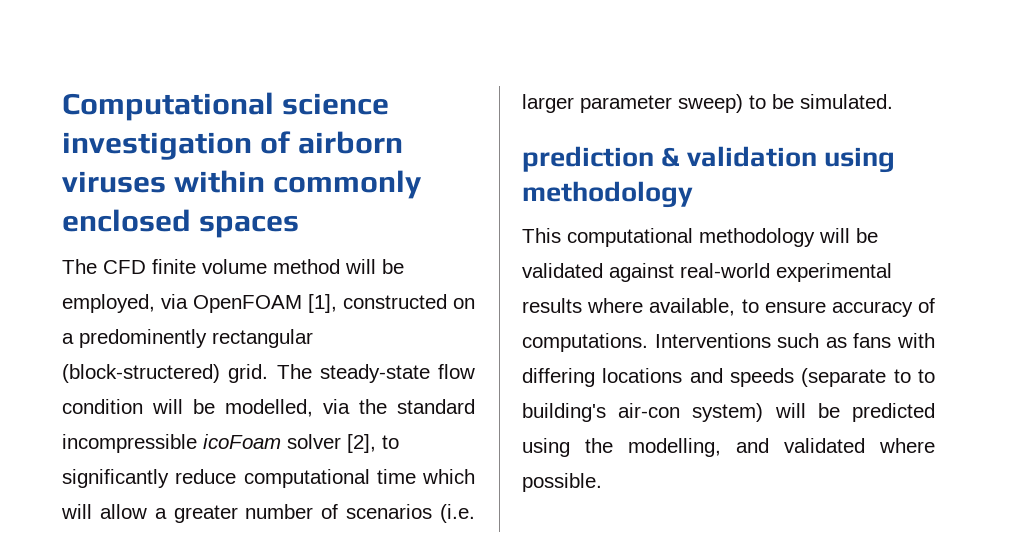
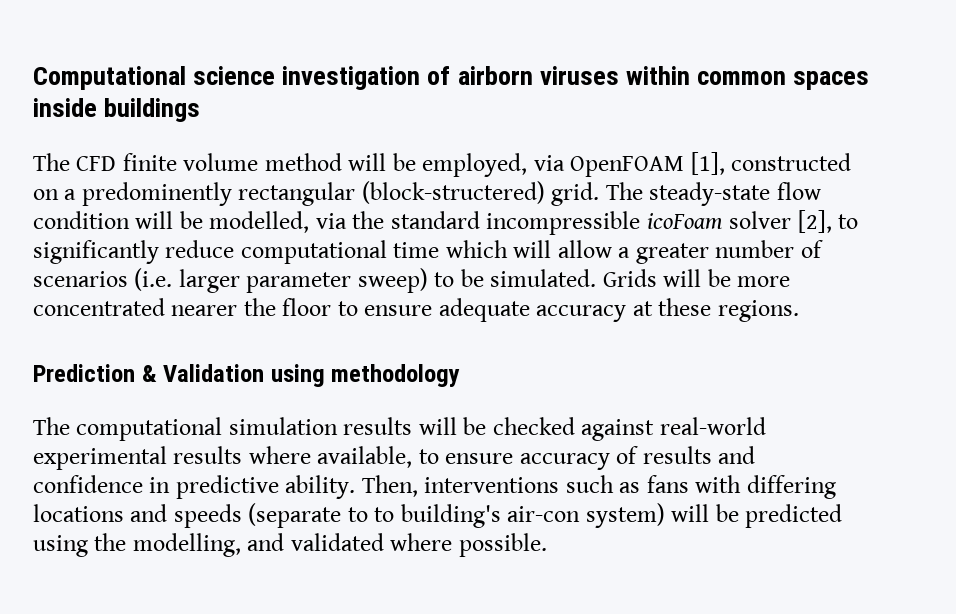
- Computational science investigation of airborn viruses within commonly enclosed spaces
+ Computational science investigation of airborn viruses within common spaces inside buildings
- The steady-state flow condition will be modelled, via the standard incompressible icoFoam solver [2], to significantly reduce computational time which will allow a greater number of scenarios (i.e. larger parameter sweep) to be simulated.
- prediction & validation using methodology
- This computational methodology will be validated against real-world experimental results where available, to ensure accuracy of computations. Interventions such as fans with differing locations and speeds (separate to to building's air-con system) will be predicted using the modelling, and validated where possible.
+ The steady-state flow condition will be modelled, via the standard incompressible icoFoam solver [2], to significantly reduce computational time which will allow a greater number of scenarios (i.e. larger parameter sweep) to be simulated. Grids will be more concentrated nearer the floor to ensure adequate accuracy at these regions.
+ Prediction & Validation using methodology
+ The computational simulation results will be checked against real-world experimental results where available, to ensure accuracy of results and confidence in predictive ability. Then, interventions such as fans with differing locations and speeds (separate to to building's air-con system) will be predicted using the modelling, and validated where possible.

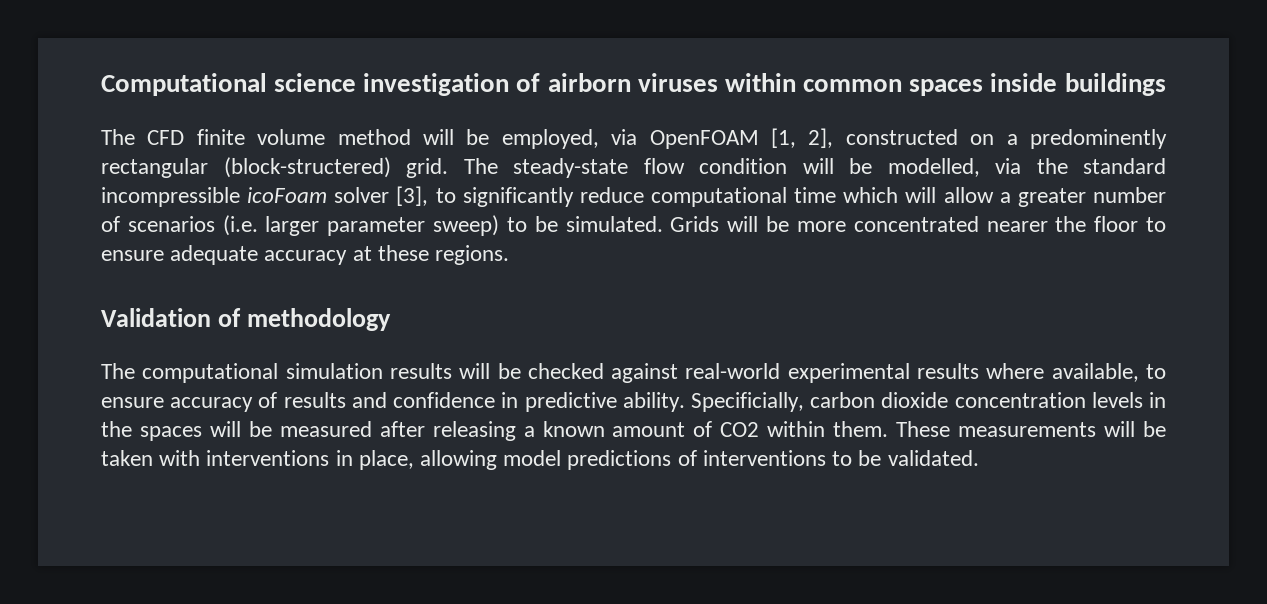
- The CFD finite volume method will be employed, via OpenFOAM [1], constructed on a predominently rectangular (block-structered) grid.
+ The CFD finite volume method will be employed, via OpenFOAM [1, 2], constructed on a predominently rectangular (block-structered) grid.
- The steady-state flow condition will be modelled, via the standard incompressible icoFoam solver [2], to significantly reduce computational time which will allow a greater number of scenarios (i.e. larger parameter sweep) to be simulated.
+ The steady-state flow condition will be modelled, via the standard incompressible icoFoam solver [3], to significantly reduce computational time which will allow a greater number of scenarios (i.e. larger parameter sweep) to be simulated.
- Prediction & Validation using methodology
+ Validation of methodology
- Then, interventions such as fans with differing locations and speeds (separate to to building's air-con system) will be predicted using the modelling, and validated where possible.
+ Specificially, carbon dioxide concentration levels in the spaces will be measured after releasing a known amount of CO2 within them. These measurements will be taken with interventions in place, allowing model predictions of interventions to be validated.

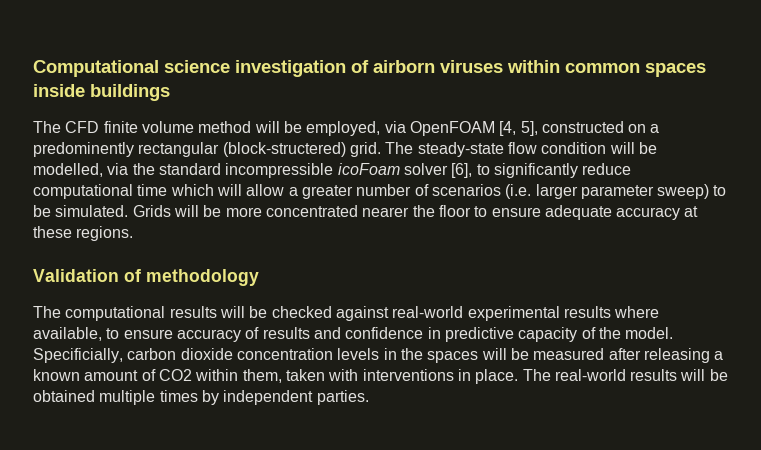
- The CFD finite volume method will be employed, via OpenFOAM [1, 2], constructed on a predominently rectangular (block-structered) grid.
+ The CFD finite volume method will be employed, via OpenFOAM [4, 5], constructed on a predominently rectangular (block-structered) grid.
- The steady-state flow condition will be modelled, via the standard incompressible icoFoam solver [3], to significantly reduce computational time which will allow a greater number of scenarios (i.e. larger parameter sweep) to be simulated.
+ The steady-state flow condition will be modelled, via the standard incompressible icoFoam solver [6], to significantly reduce computational time which will allow a greater number of scenarios (i.e. larger parameter sweep) to be simulated.
- The computational simulation results will be checked against real-world experimental results where available, to ensure accuracy of results and confidence in predictive ability.
+ The computational results will be checked against real-world experimental results where available, to ensure accuracy of results and confidence in predictive capacity of the model.
- Specificially, carbon dioxide concentration levels in the spaces will be measured after releasing a known amount of CO2 within them. These measurements will be taken with interventions in place, allowing model predictions of interventions to be validated.
+ Specificially, carbon dioxide concentration levels in the spaces will be measured after releasing a known amount of CO2 within them, taken with interventions in place. The real-world results will be obtained multiple times by independent parties.

